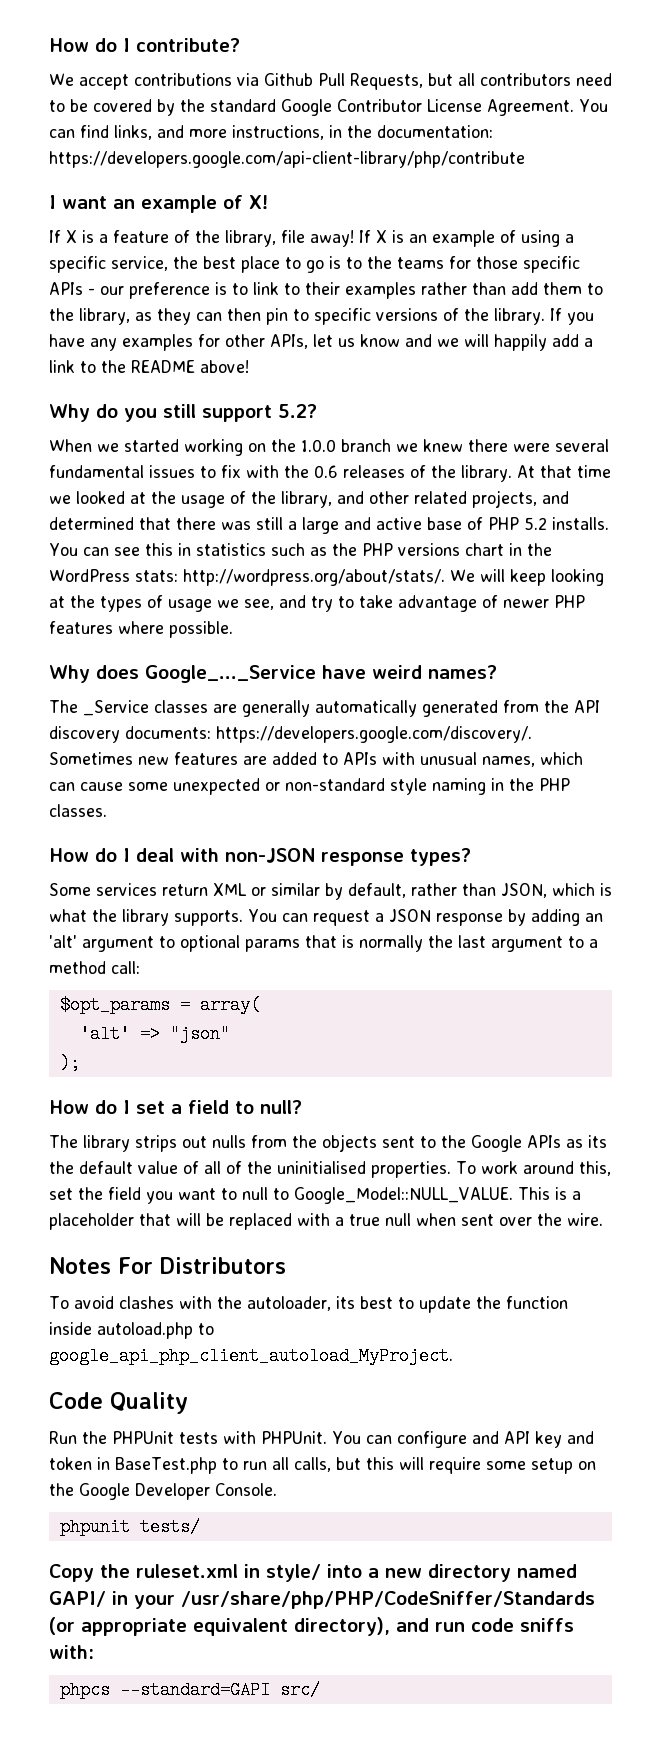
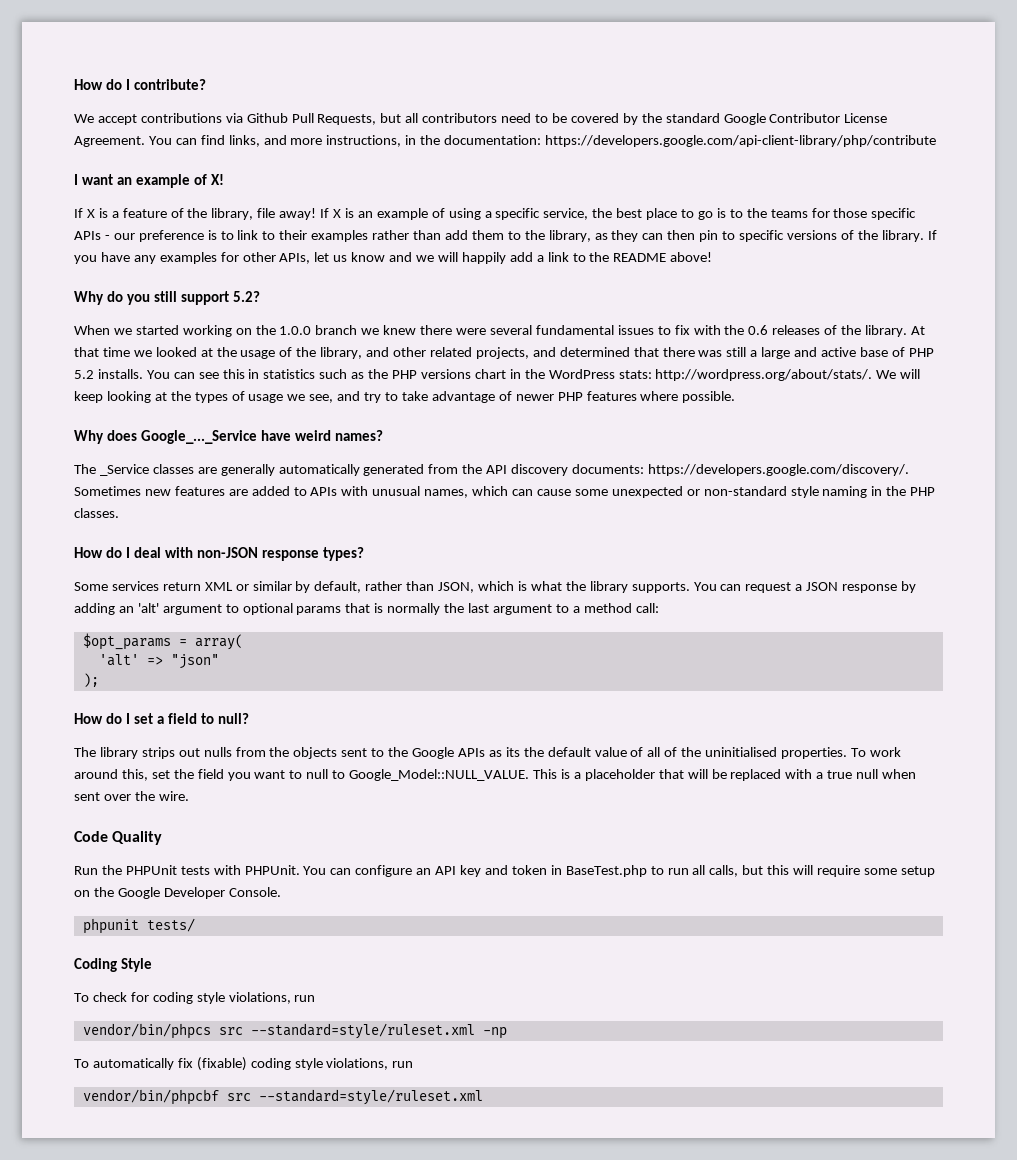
- Notes For Distributors
- To avoid clashes with the autoloader, its best to update the function inside autoload.php to google_api_php_client_autoload_MyProject.
- You can configure and API key and token in BaseTest.php to run all calls, but this will require some setup on the Google Developer Console.
+ You can configure an API key and token in BaseTest.php to run all calls, but this will require some setup on the Google Developer Console.
- Copy the ruleset.xml in style/ into a new directory named GAPI/ in your /usr/share/php/PHP/CodeSniffer/Standards (or appropriate equivalent directory), and run code sniffs with:
- phpcs --standard=GAPI src/
+ Coding Style
+ To check for coding style violations, run
+ vendor/bin/phpcs src --standard=style/ruleset.xml -np
+ To automatically fix (fixable) coding style violations, run
+ vendor/bin/phpcbf src --standard=style/ruleset.xml

